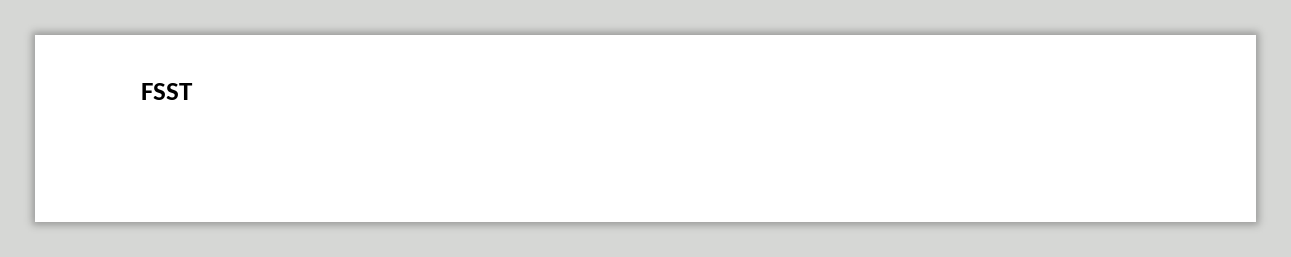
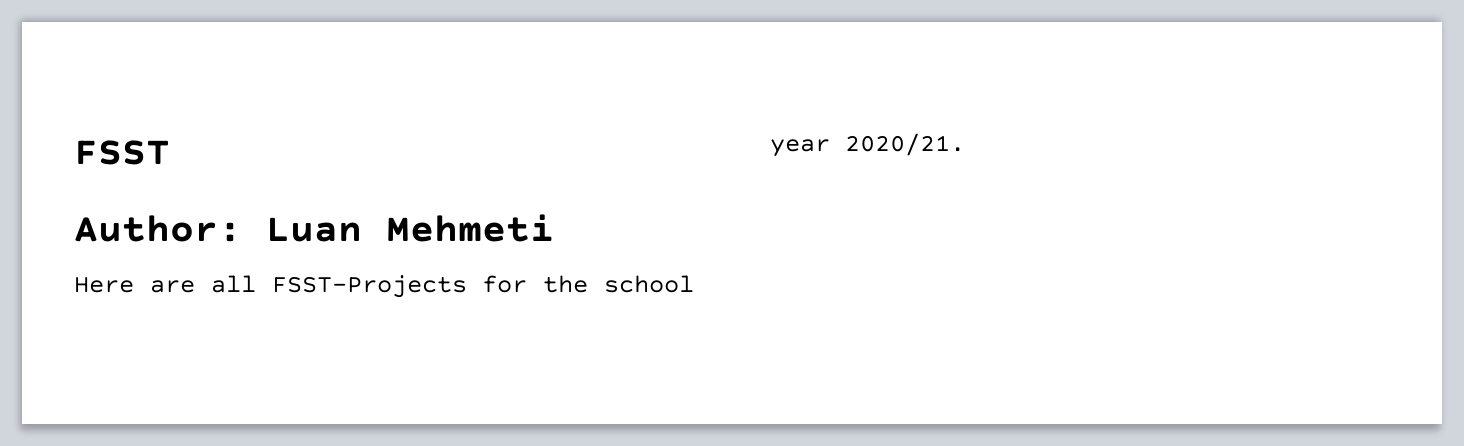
+ Author: Luan Mehmeti
+ Here are all FSST-Projects for the school year 2020/21.

